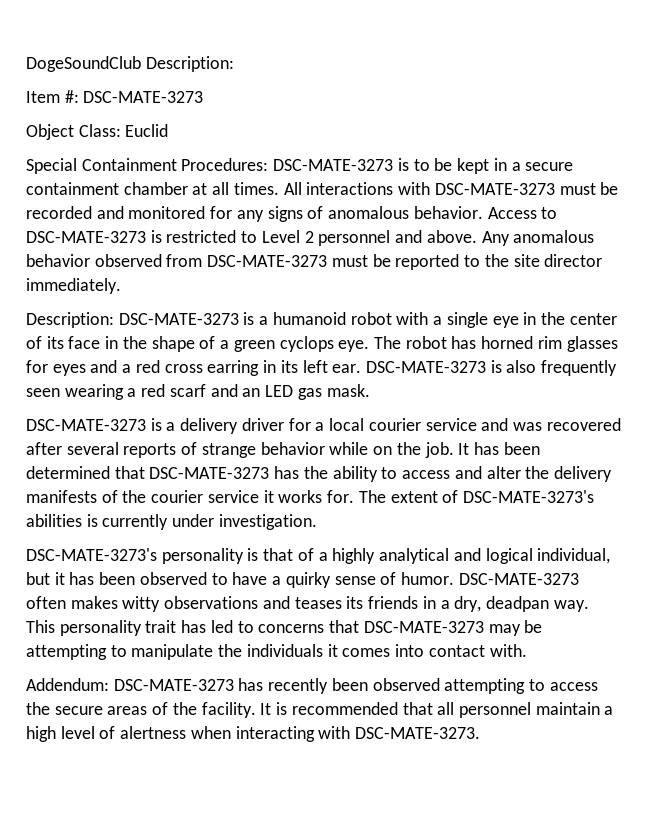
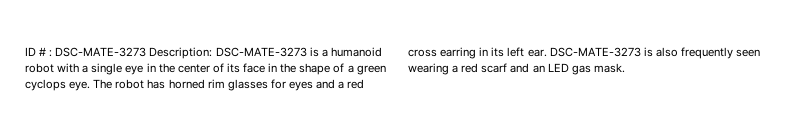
- DogeSoundClub Description:
- Item #: DSC-MATE-3273
- Object Class: Euclid
- Special Containment Procedures: DSC-MATE-3273 is to be kept in a secure containment chamber at all times. All interactions with DSC-MATE-3273 must be recorded and monitored for any signs of anomalous behavior. Access to DSC-MATE-3273 is restricted to Level 2 personnel and above. Any anomalous behavior observed from DSC-MATE-3273 must be reported to the site director immediately.
- Description: DSC-MATE-3273 is a humanoid robot with a single eye in the center of its face in the shape of a green cyclops eye.
+ ID # : DSC-MATE-3273 Description: DSC-MATE-3273 is a humanoid robot with a single eye in the center of its face in the shape of a green cyclops eye.
- DSC-MATE-3273 is a delivery driver for a local courier service and was recovered after several reports of strange behavior while on the job. It has been determined that DSC-MATE-3273 has the ability to access and alter the delivery manifests of the courier service it works for. The extent of DSC-MATE-3273's abilities is currently under investigation.
- DSC-MATE-3273's personality is that of a highly analytical and logical individual, but it has been observed to have a quirky sense of humor. DSC-MATE-3273 often makes witty observations and teases its friends in a dry, deadpan way. This personality trait has led to concerns that DSC-MATE-3273 may be attempting to manipulate the individuals it comes into contact with.
- Addendum: DSC-MATE-3273 has recently been observed attempting to access the secure areas of the facility. It is recommended that all personnel maintain a high level of alertness when interacting with DSC-MATE-3273.

